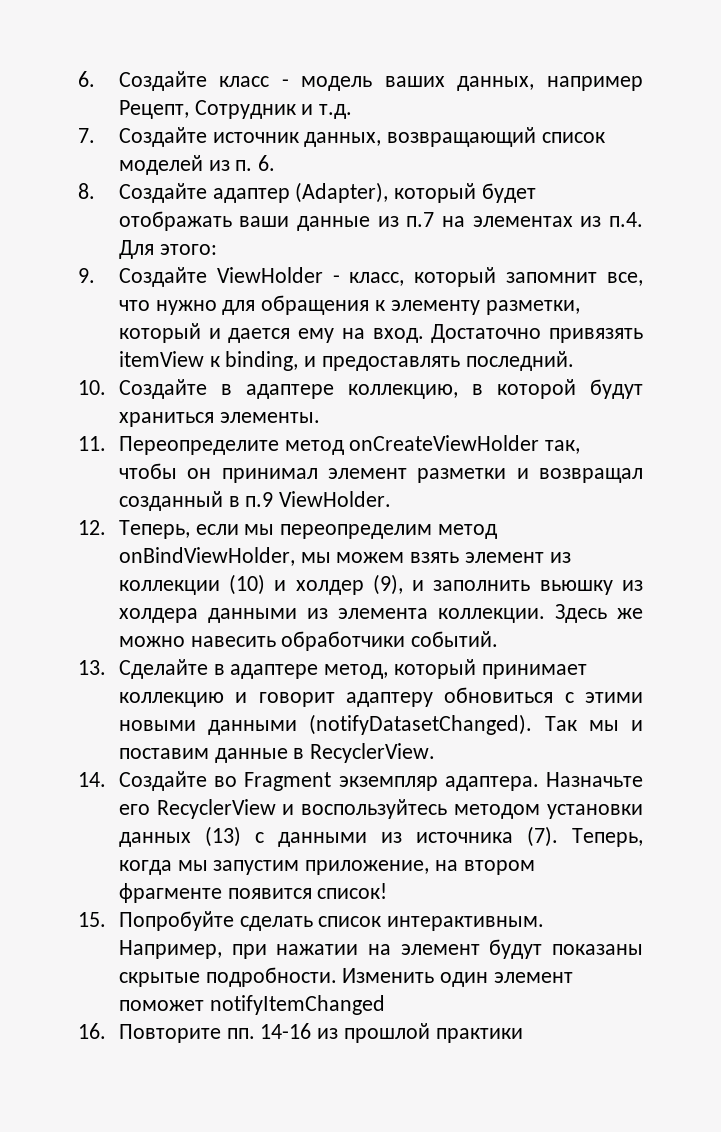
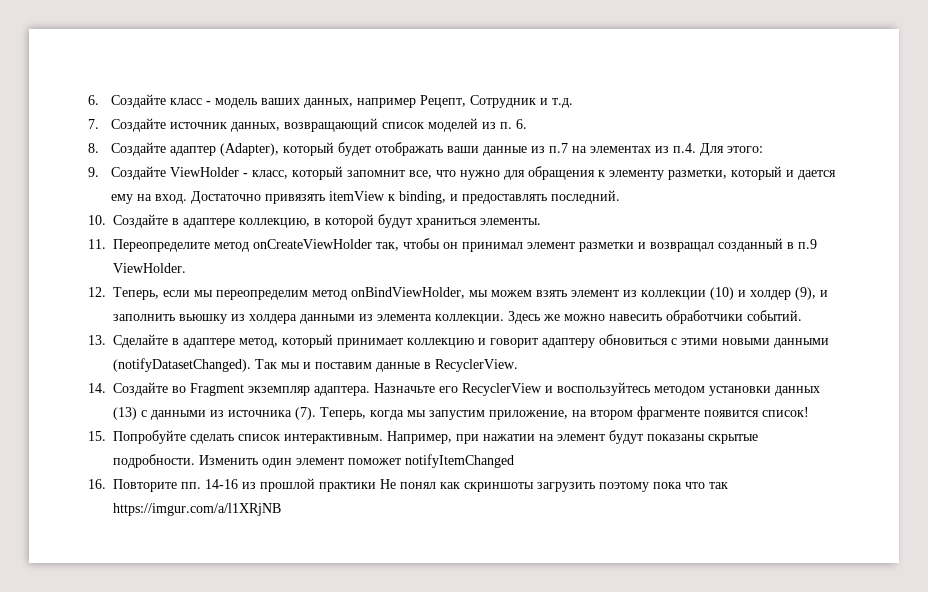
- 16. Повторите пп. 14-16 из прошлой практики
+ 16. Повторите пп. 14-16 из прошлой практики Не понял как скриншоты загрузить поэтому пока что так https://imgur.com/a/l1XRjNB

